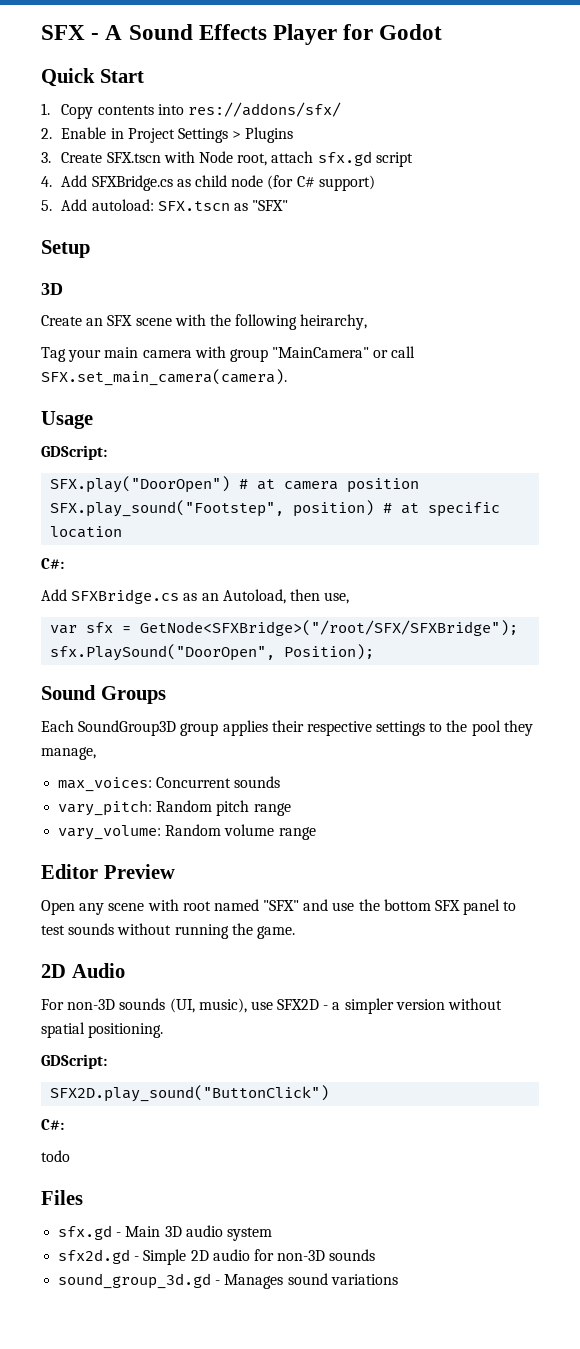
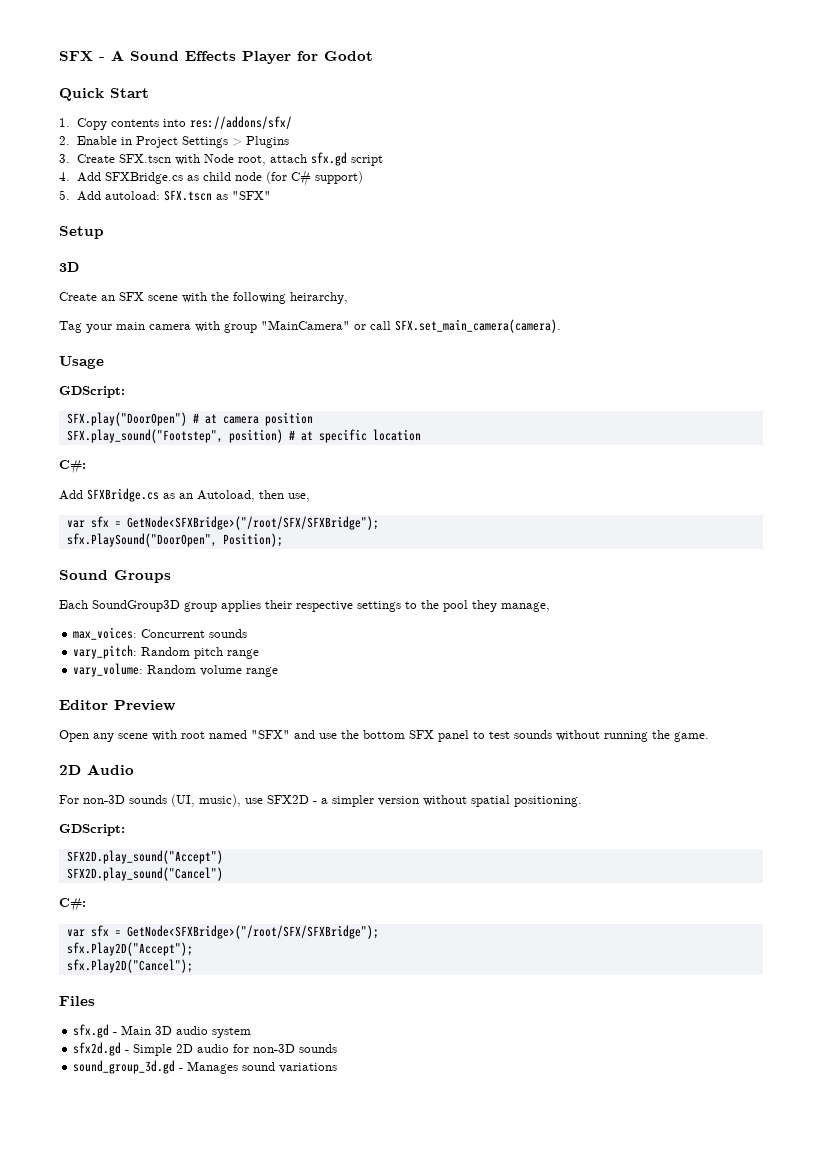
- SFX2D.play_sound("ButtonClick")
+ SFX2D.play_sound("Accept")
+ SFX2D.play_sound("Cancel")
  C#:
- todo
+ var sfx = GetNode<SFXBridge>("/root/SFX/SFXBridge");
+ sfx.Play2D("Accept");
+ sfx.Play2D("Cancel");

